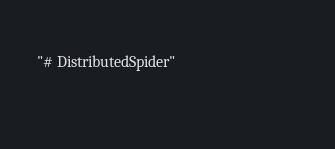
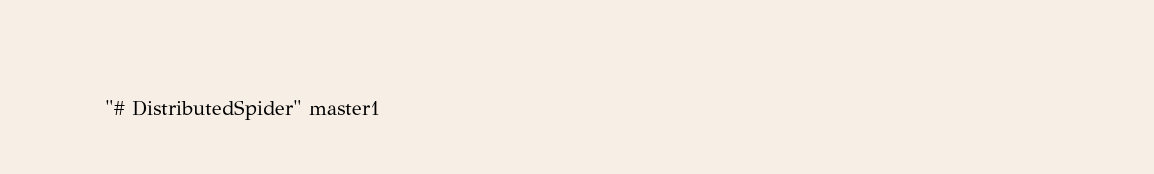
- "# DistributedSpider"
+ "# DistributedSpider" master1

